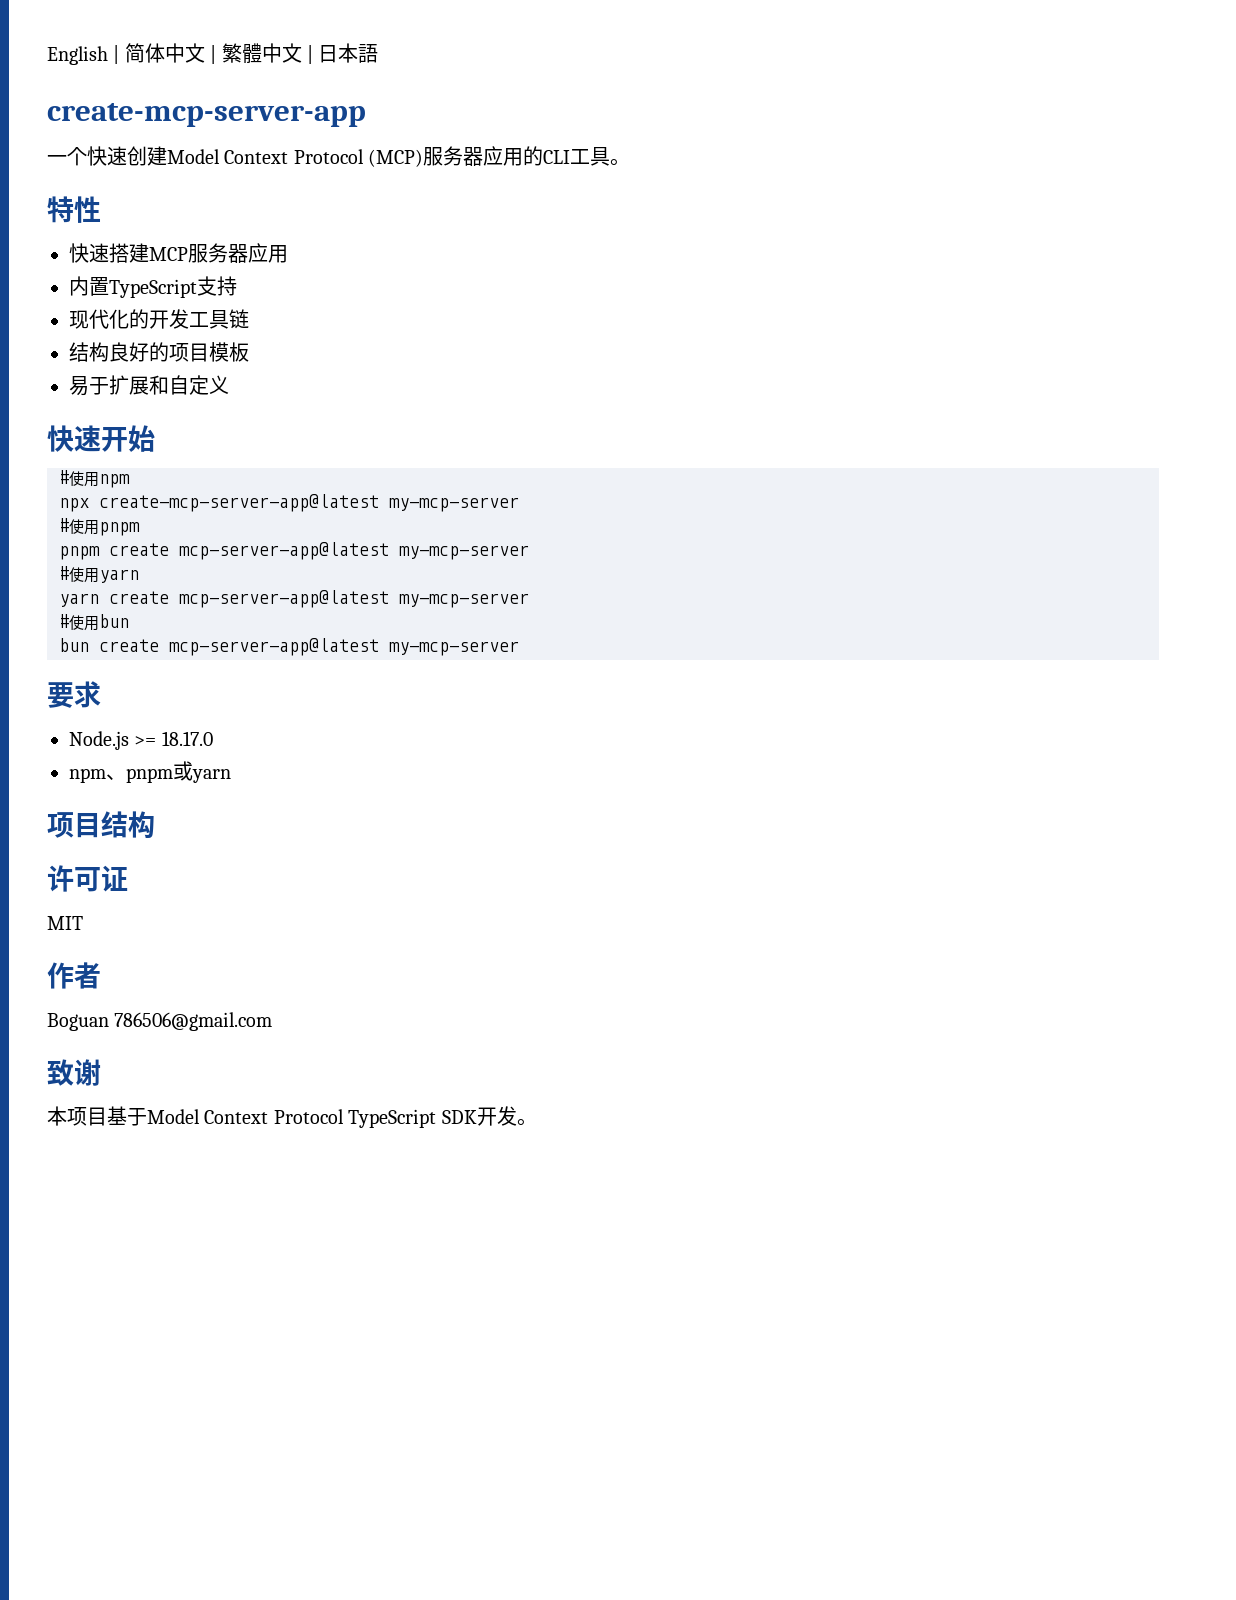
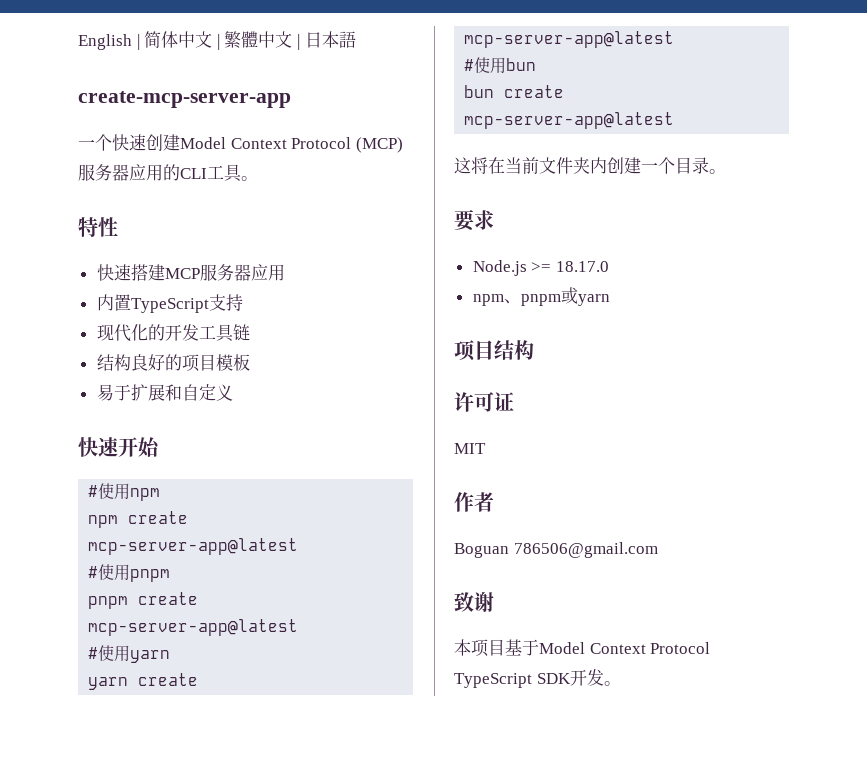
- npx create-mcp-server-app@latest my-mcp-server
+ npm create mcp-server-app@latest
- pnpm create mcp-server-app@latest my-mcp-server
+ pnpm create mcp-server-app@latest
- yarn create mcp-server-app@latest my-mcp-server
+ yarn create mcp-server-app@latest
- bun create mcp-server-app@latest my-mcp-server
+ bun create mcp-server-app@latest
+ 这将在当前文件夹内创建一个目录。

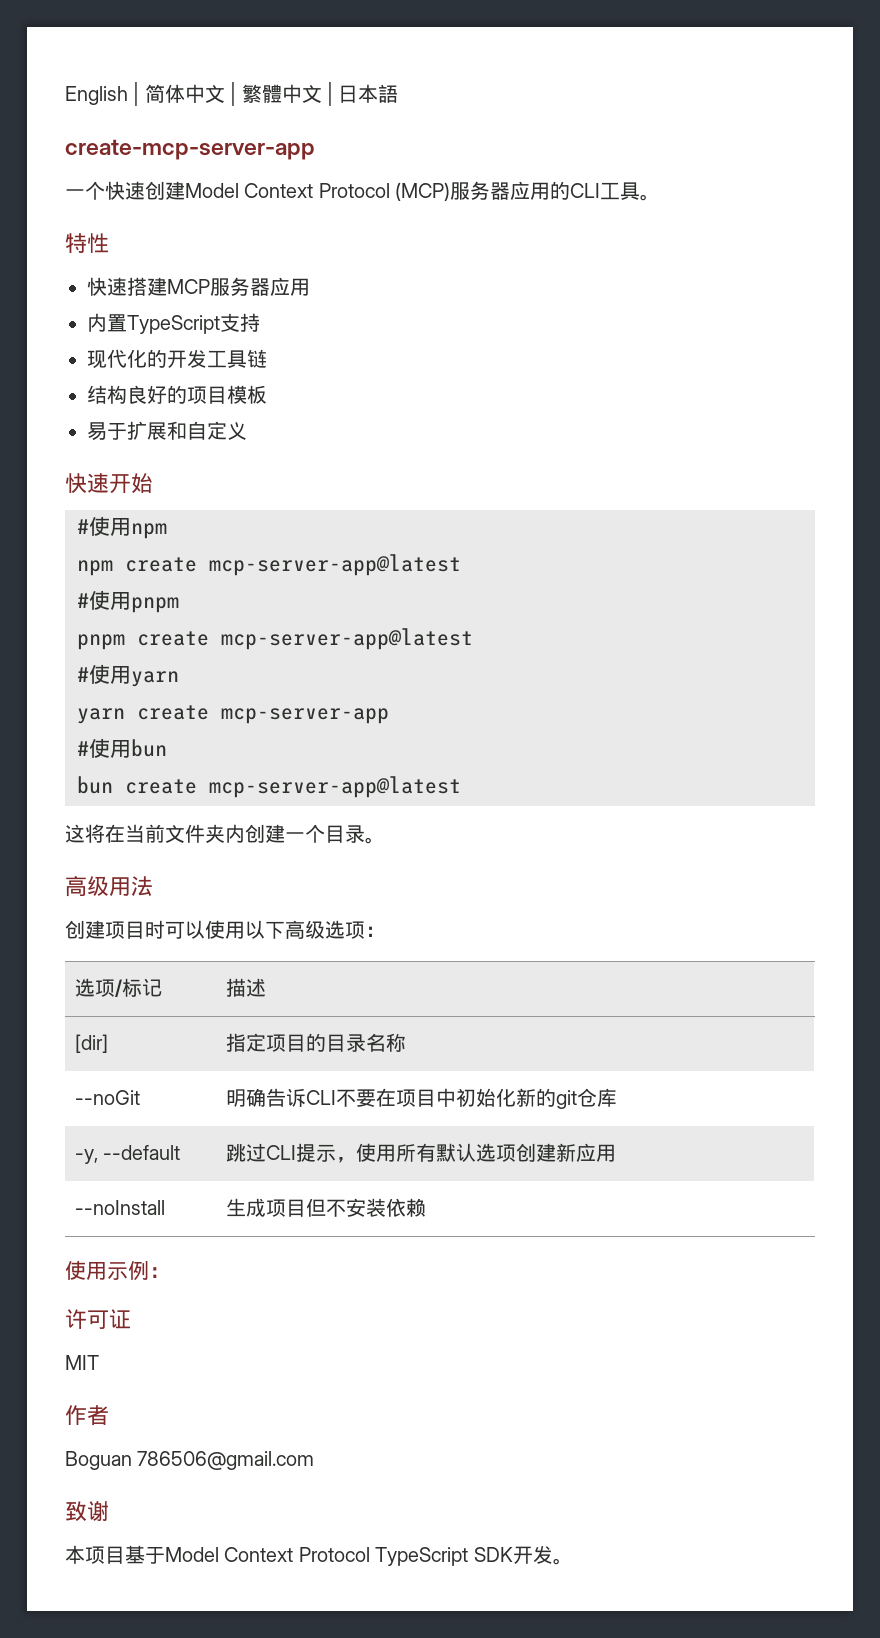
- yarn create mcp-server-app@latest
+ yarn create mcp-server-app
- 要求
- Node.js >= 18.17.0
- npm、pnpm或yarn
- 项目结构
+ 高级用法
+ 创建项目时可以使用以下高级选项：
+ 选项/标记 | 描述
+ [dir] | 指定项目的目录名称
+ --noGit | 明确告诉CLI不要在项目中初始化新的git仓库
+ -y, --default | 跳过CLI提示，使用所有默认选项创建新应用
+ --noInstall | 生成项目但不安装依赖
+ 使用示例：

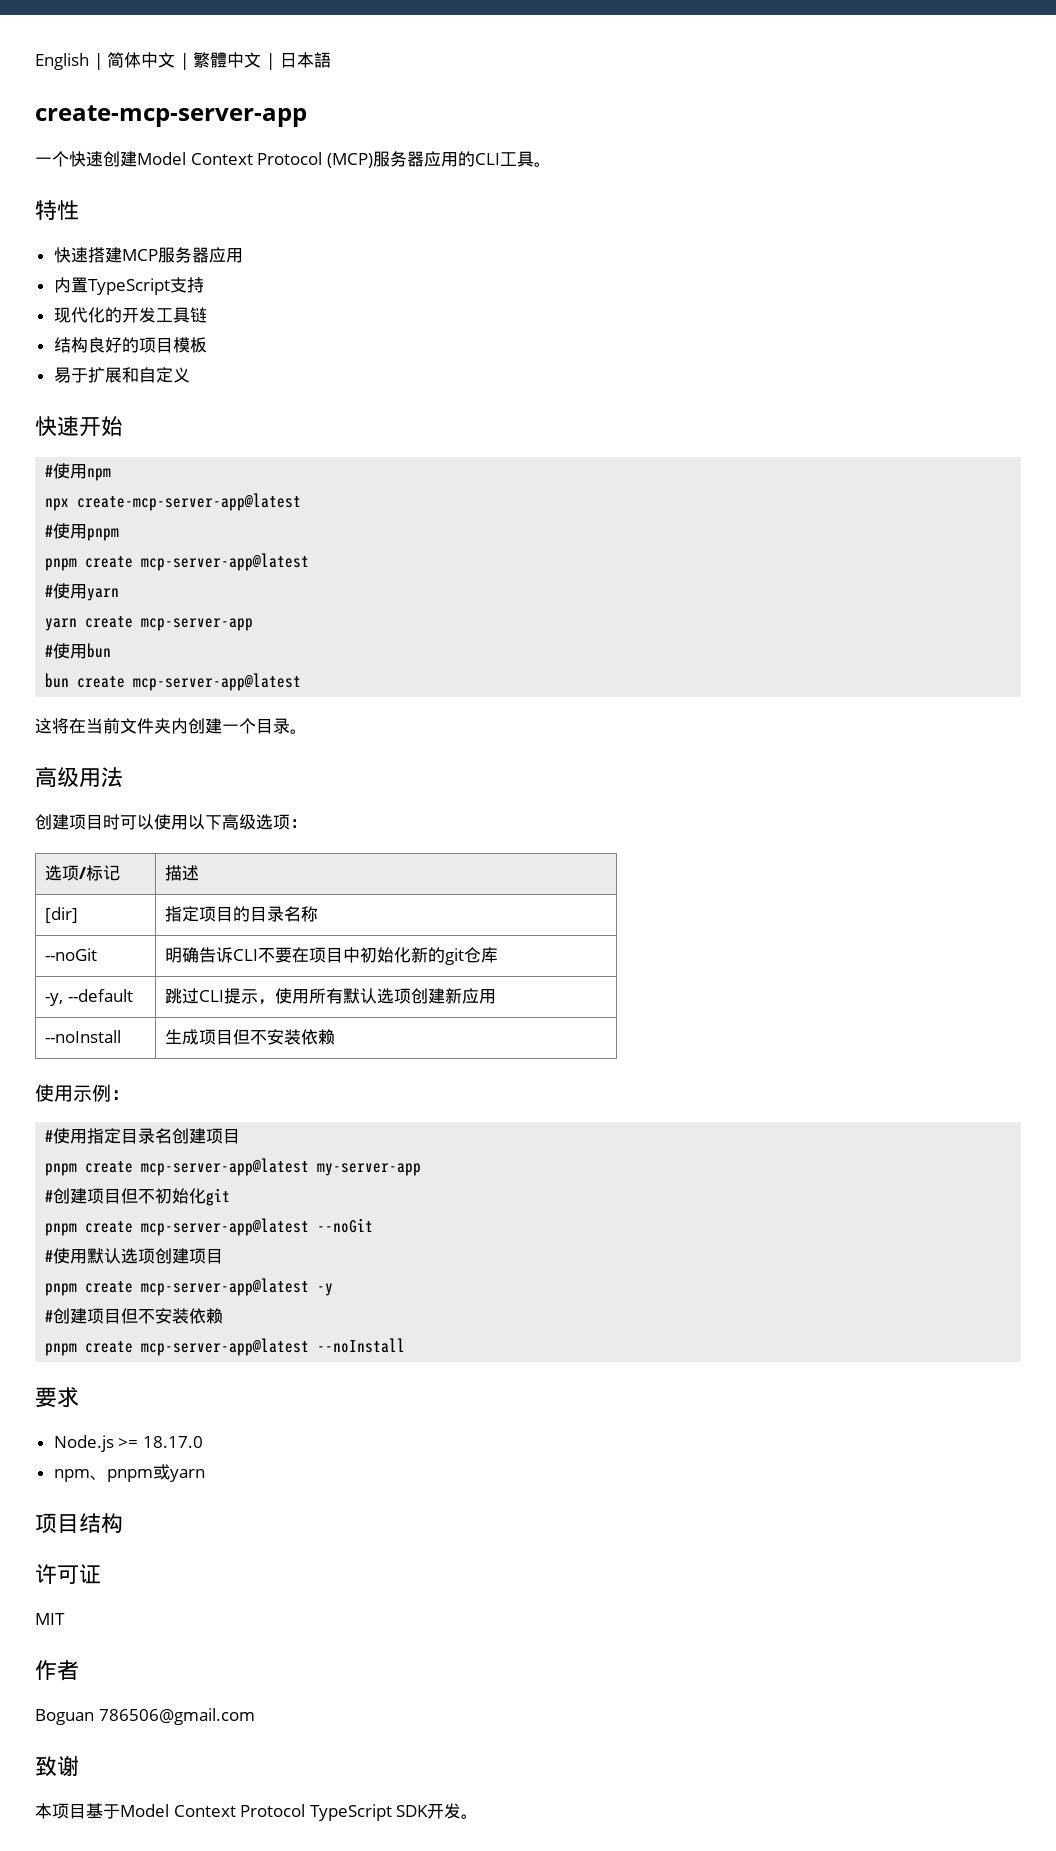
- npm create mcp-server-app@latest
+ npx create-mcp-server-app@latest
+ #使用指定目录名创建项目
+ pnpm create mcp-server-app@latest my-server-app
+ #创建项目但不初始化git
+ pnpm create mcp-server-app@latest --noGit
+ #使用默认选项创建项目
+ pnpm create mcp-server-app@latest -y
+ #创建项目但不安装依赖
+ pnpm create mcp-server-app@latest --noInstall
+ 要求
+ Node.js >= 18.17.0
+ npm、pnpm或yarn
+ 项目结构

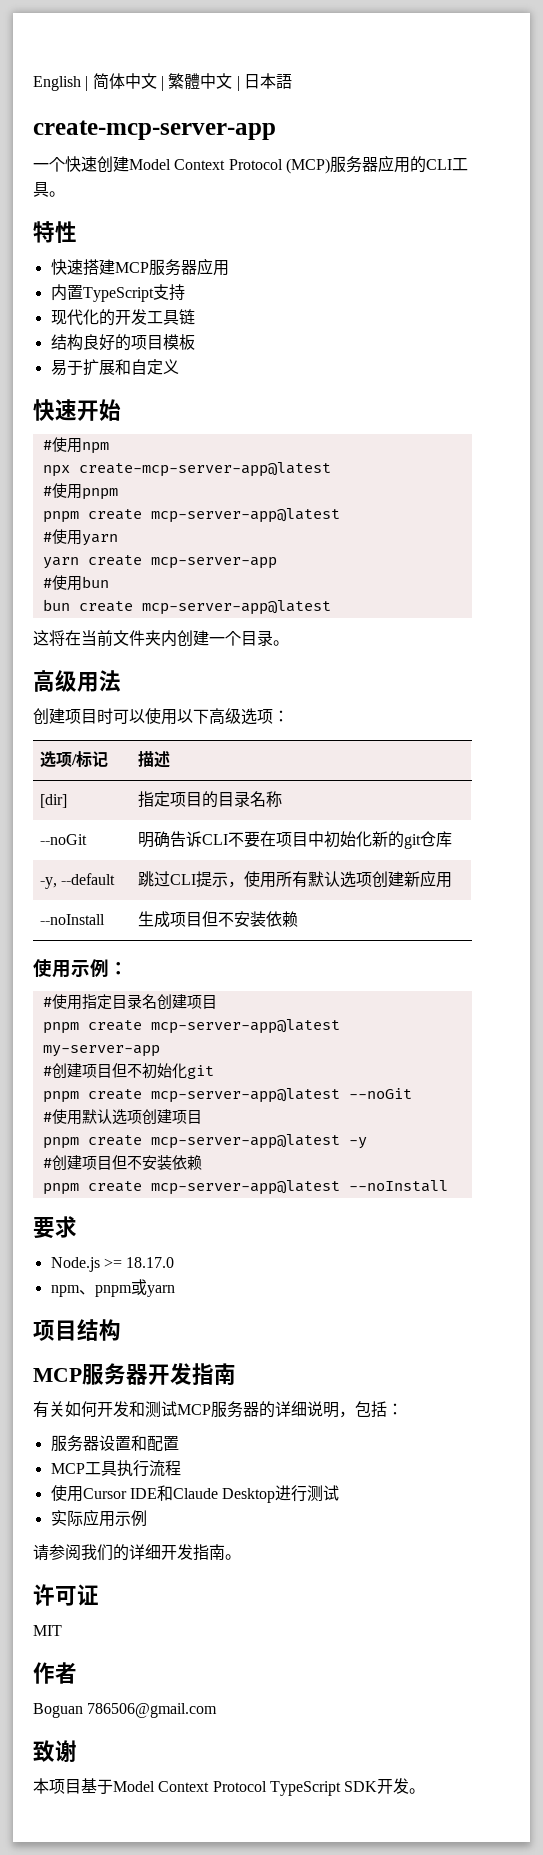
+ MCP服务器开发指南
+ 有关如何开发和测试MCP服务器的详细说明，包括：
+ 服务器设置和配置
+ MCP工具执行流程
+ 使用Cursor IDE和Claude Desktop进行测试
+ 实际应用示例
+ 请参阅我们的详细开发指南。

